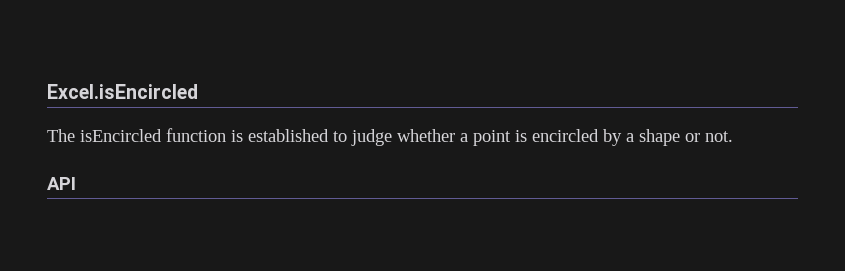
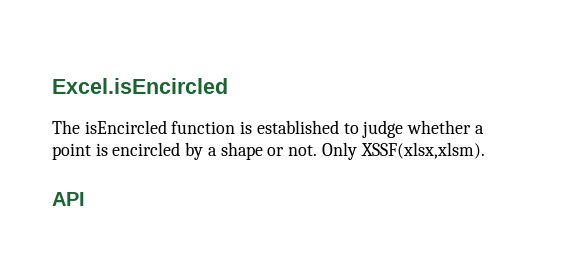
+ Only XSSF(xlsx,xlsm).

